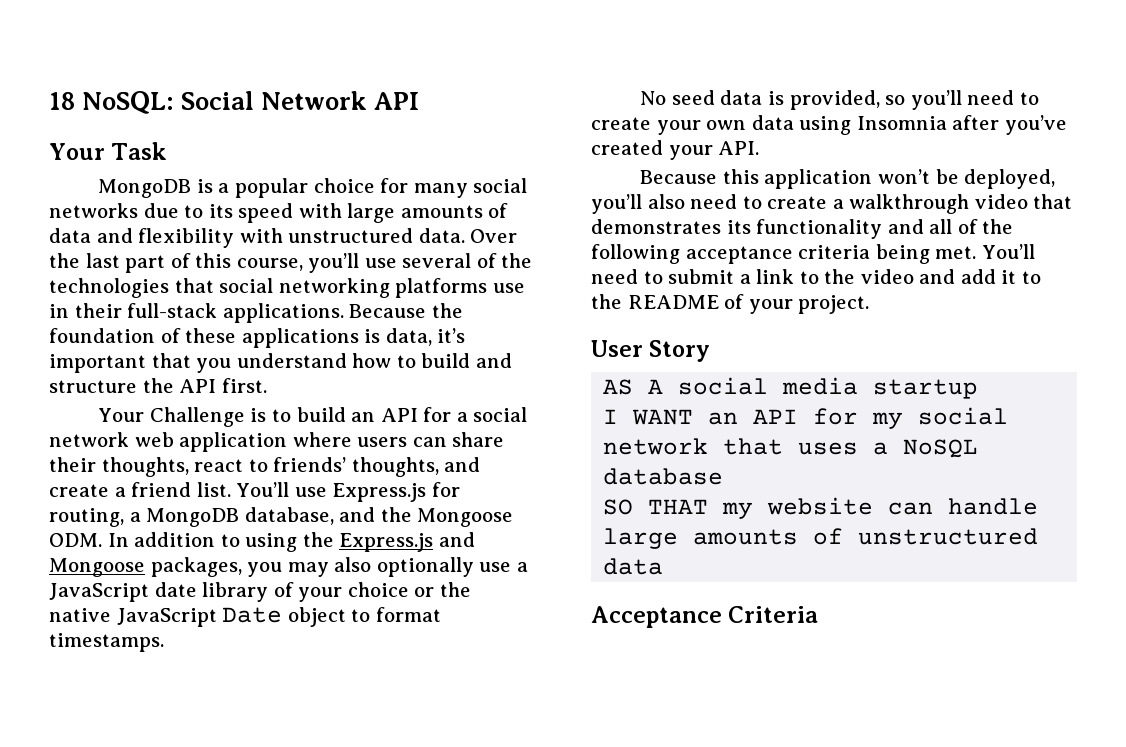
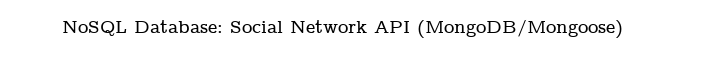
- 18 NoSQL: Social Network API
- Your Task
- MongoDB is a popular choice for many social networks due to its speed with large amounts of data and flexibility with unstructured data. Over the last part of this course, you’ll use several of the technologies that social networking platforms use in their full-stack applications. Because the foundation of these applications is data, it’s important that you understand how to build and structure the API first.
- Your Challenge is to build an API for a social network web application where users can share their thoughts, react to friends’ thoughts, and create a friend list. You’ll use Express.js for routing, a MongoDB database, and the Mongoose ODM. In addition to using the Express.js and Mongoose packages, you may also optionally use a JavaScript date library of your choice or the native JavaScript Date object to format timestamps.
- No seed data is provided, so you’ll need to create your own data using Insomnia after you’ve created your API.
- Because this application won’t be deployed, you’ll also need to create a walkthrough video that demonstrates its functionality and all of the following acceptance criteria being met. You’ll need to submit a link to the video and add it to the README of your project.
- User Story
- AS A social media startup
- I WANT an API for my social network that uses a NoSQL database
- SO THAT my website can handle large amounts of unstructured data
- Acceptance Criteria
+ NoSQL Database: Social Network API (MongoDB/Mongoose)

